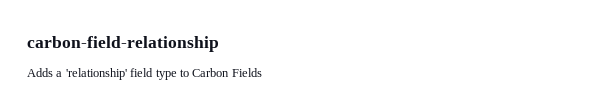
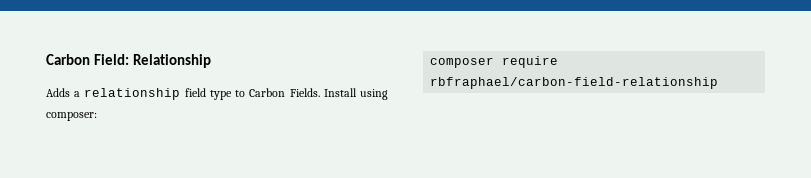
- carbon-field-relationship
+ Carbon Field: Relationship
- Adds a 'relationship' field type to Carbon Fields
+ Adds a relationship field type to Carbon Fields. Install using composer:
+ composer require rbfraphael/carbon-field-relationship

